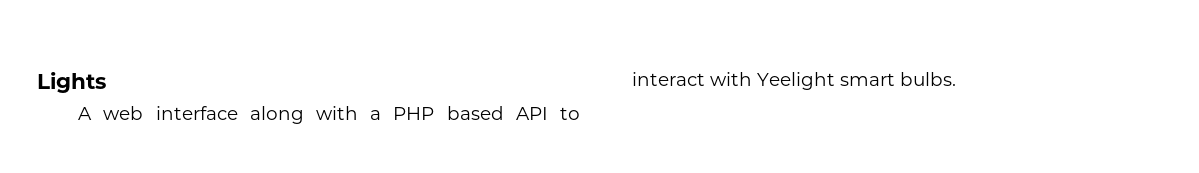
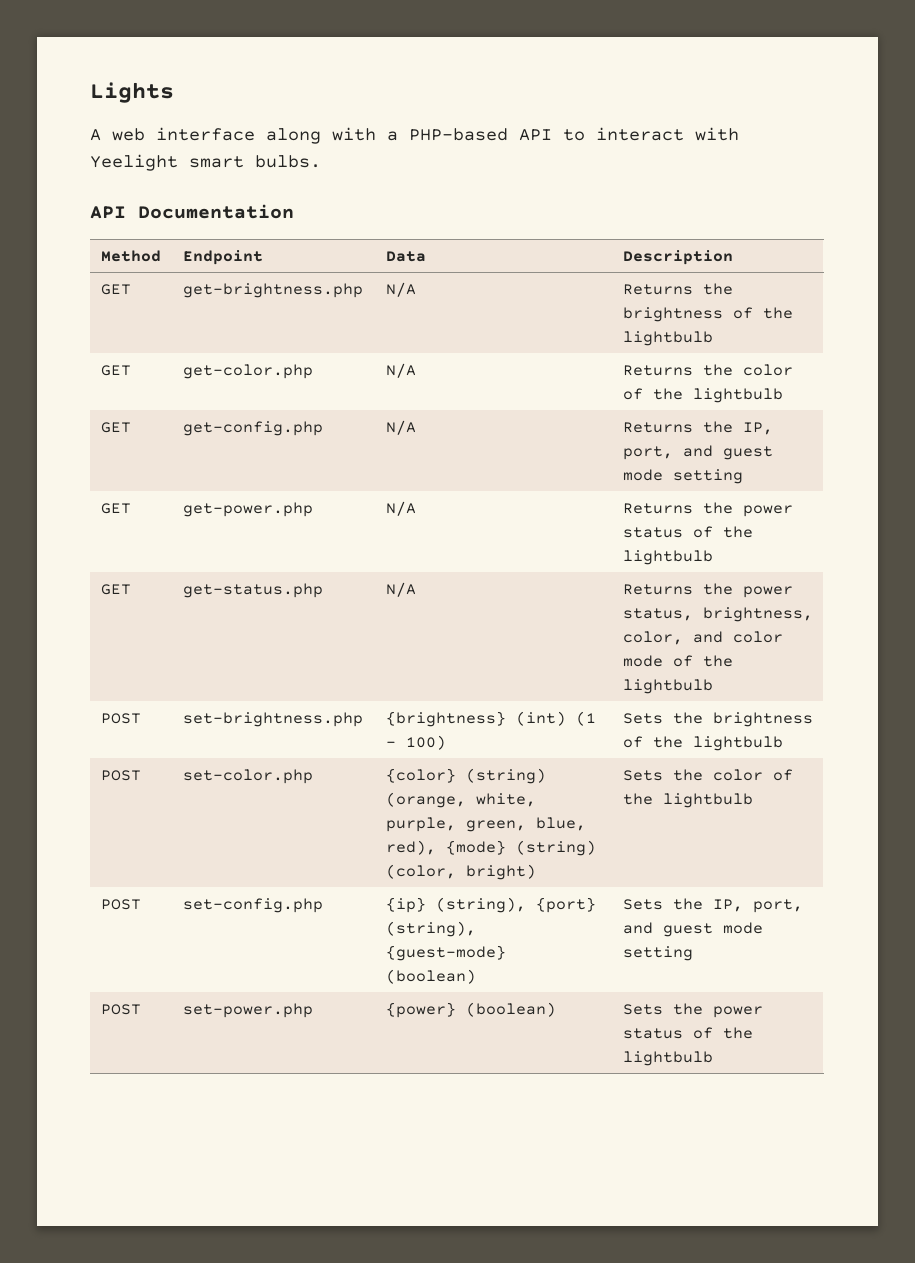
- A web interface along with a PHP based API to interact with Yeelight smart bulbs.
+ A web interface along with a PHP-based API to interact with Yeelight smart bulbs.
+ API Documentation
+ Method | Endpoint | Data | Description
+ GET | get-brightness.php | N/A | Returns the brightness of the lightbulb
+ GET | get-color.php | N/A | Returns the color of the lightbulb
+ GET | get-config.php | N/A | Returns the IP, port, and guest mode setting
+ GET | get-power.php | N/A | Returns the power status of the lightbulb
+ GET | get-status.php | N/A | Returns the power status, brightness, color, and color mode of the lightbulb
+ POST | set-brightness.php | {brightness} (int) (1 - 100) | Sets the brightness of the lightbulb
+ POST | set-color.php | {color} (string) (orange, white, purple, green, blue, red), {mode} (string) (color, bright) | Sets the color of the lightbulb
+ POST | set-config.php | {ip} (string), {port} (string), {guest-mode} (boolean) | Sets the IP, port, and guest mode setting
+ POST | set-power.php | {power} (boolean) | Sets the power status of the lightbulb

